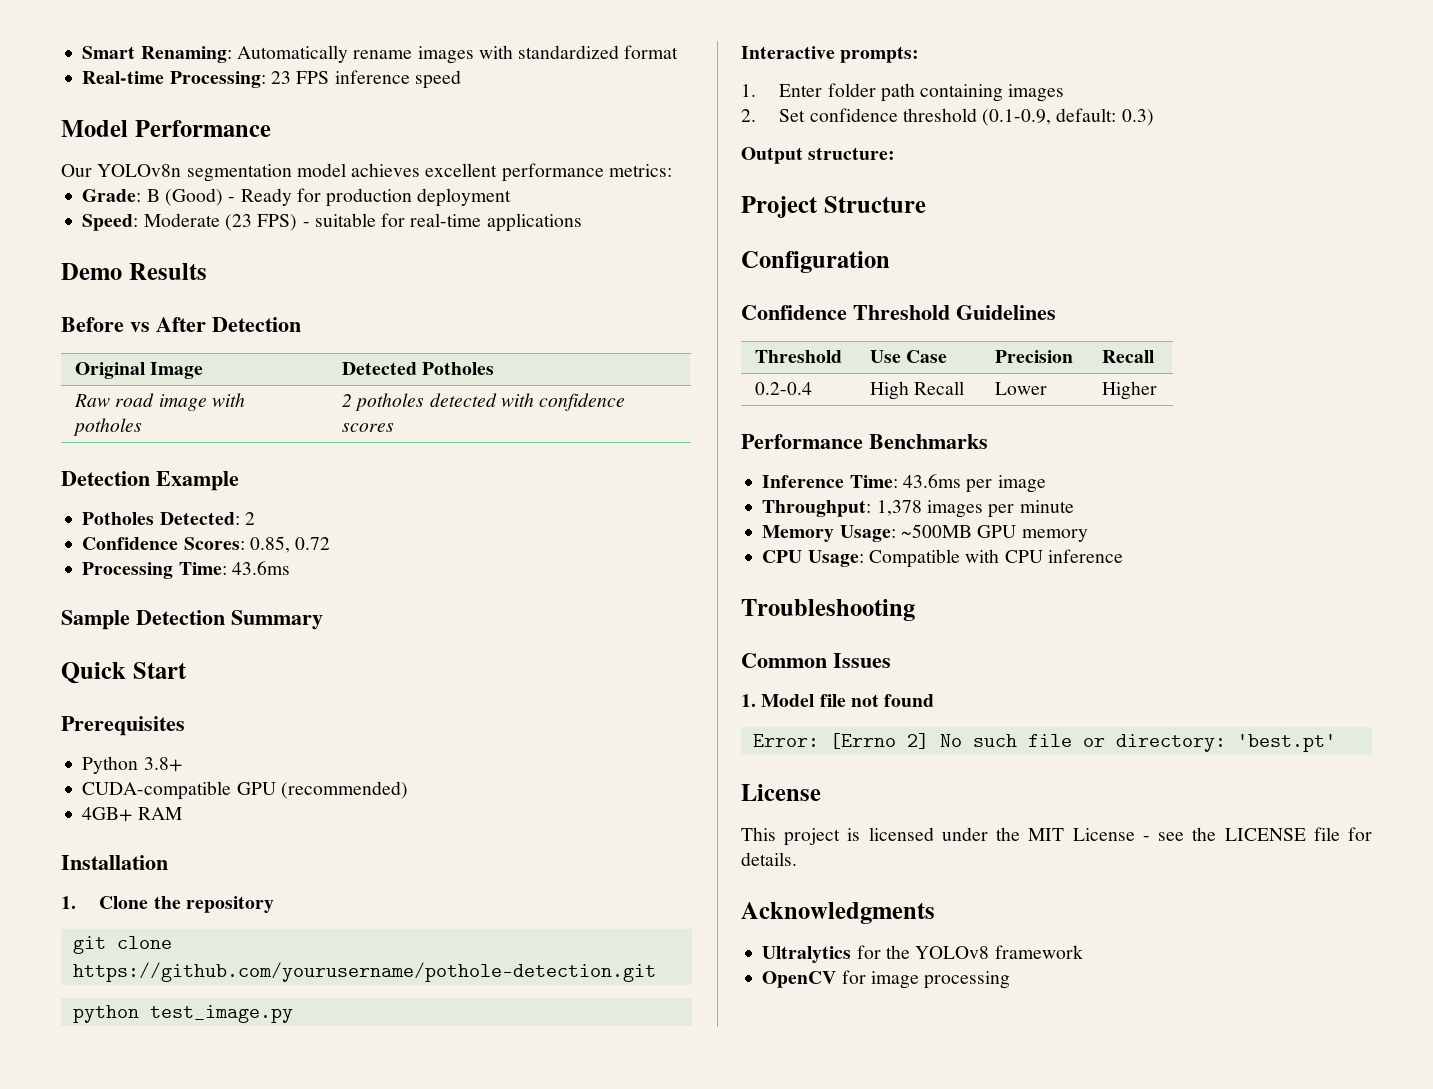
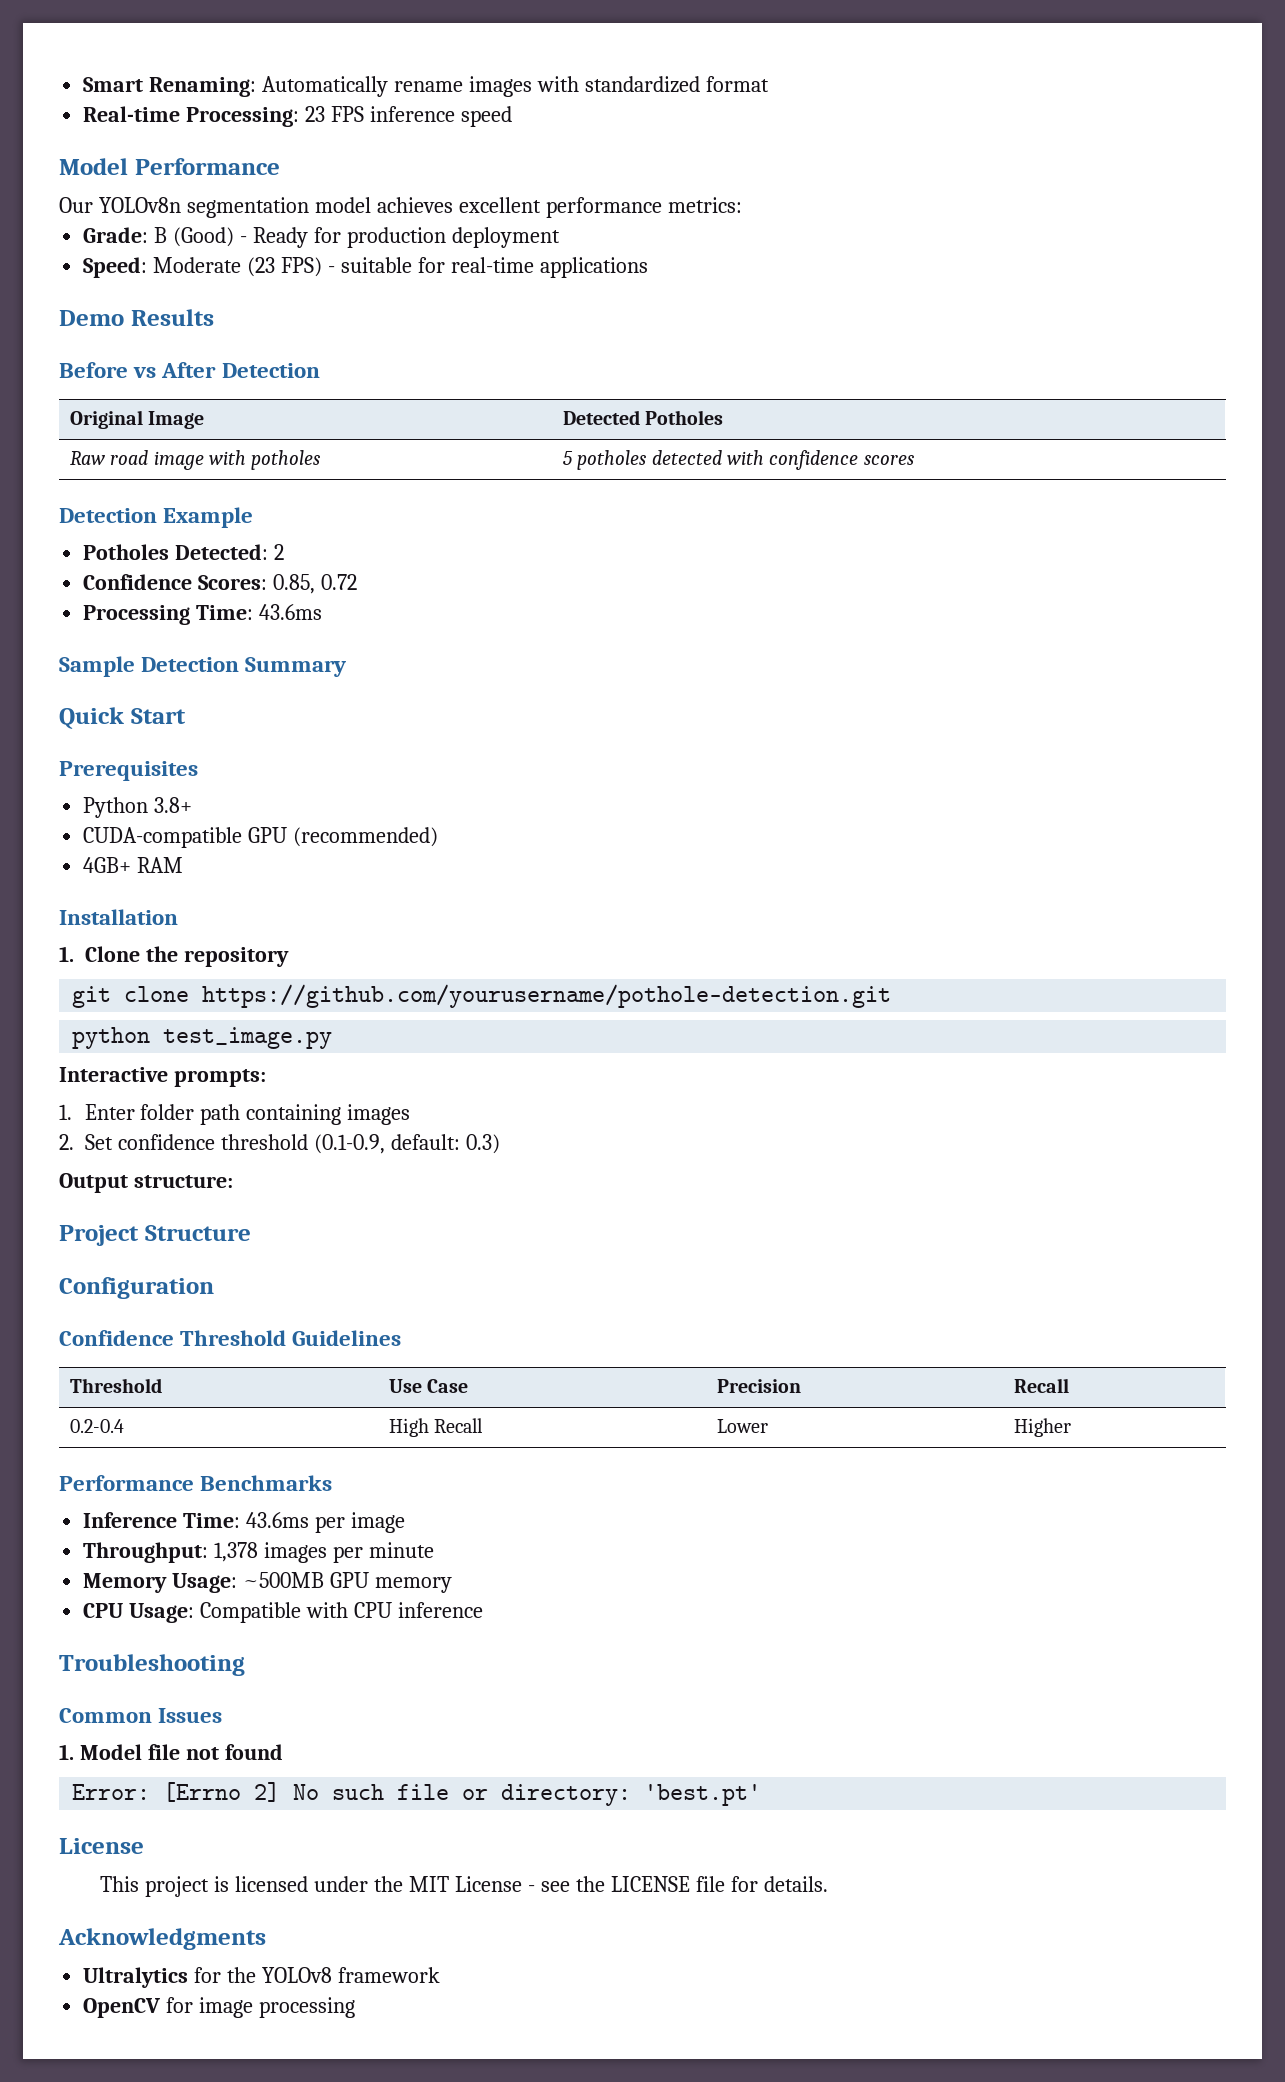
- Raw road image with potholes | 2 potholes detected with confidence scores
+ Raw road image with potholes | 5 potholes detected with confidence scores

